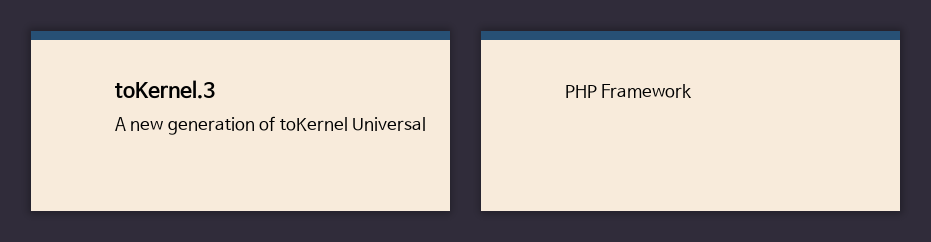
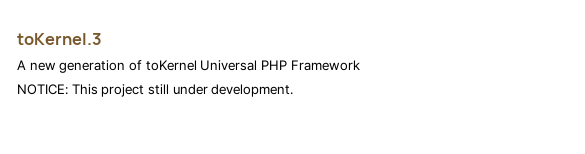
+ NOTICE: This project still under development.

